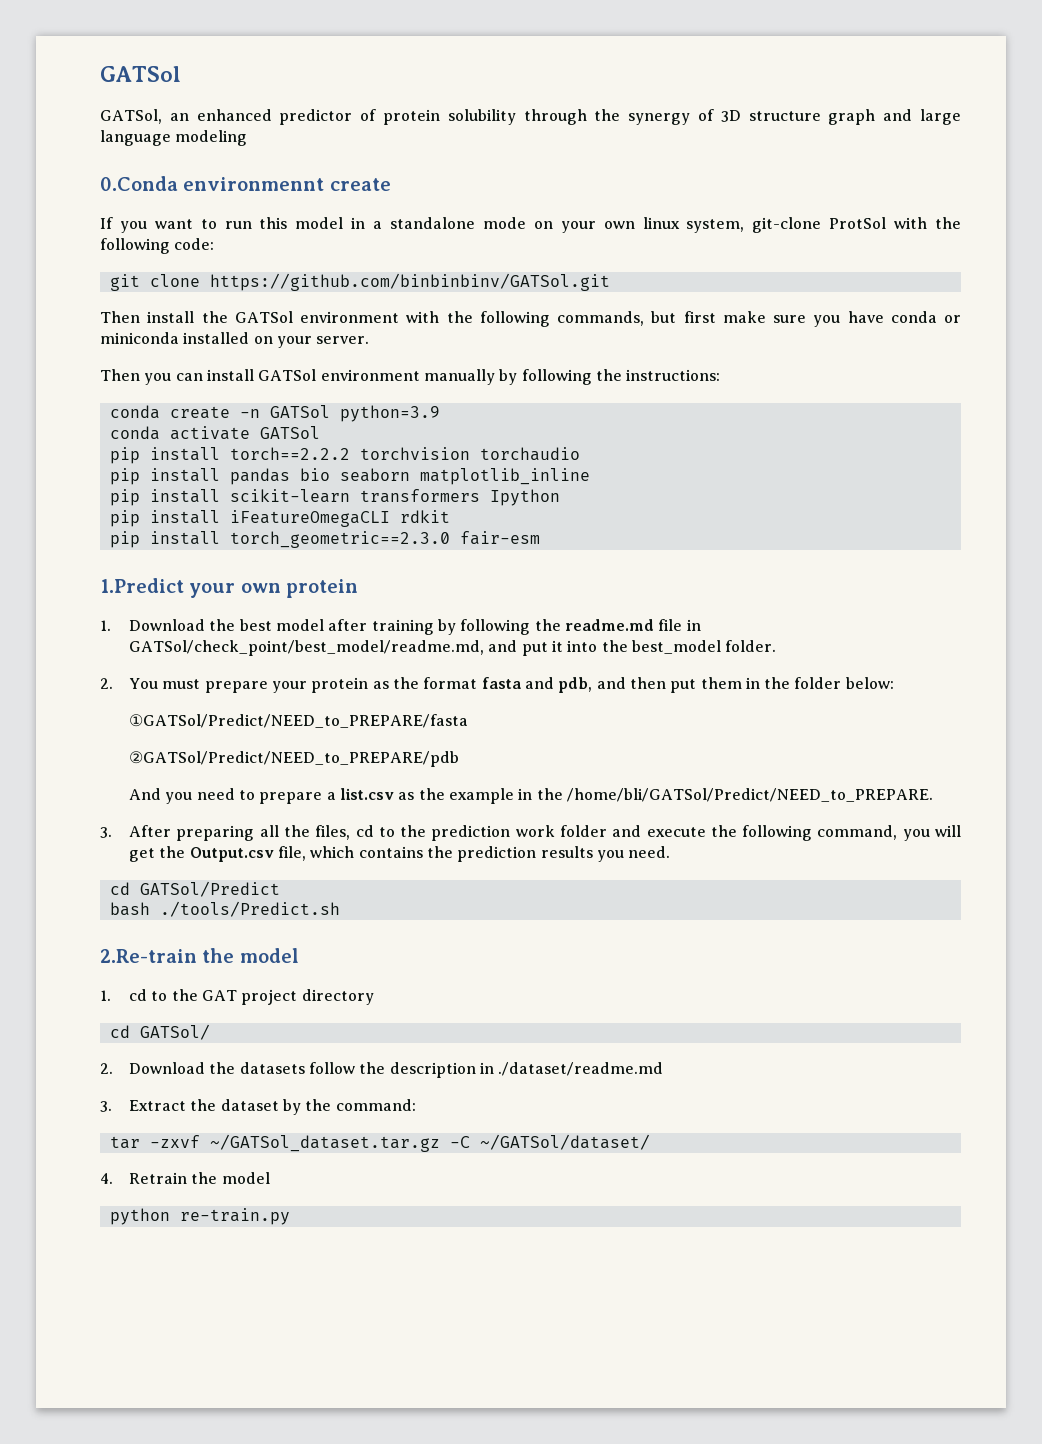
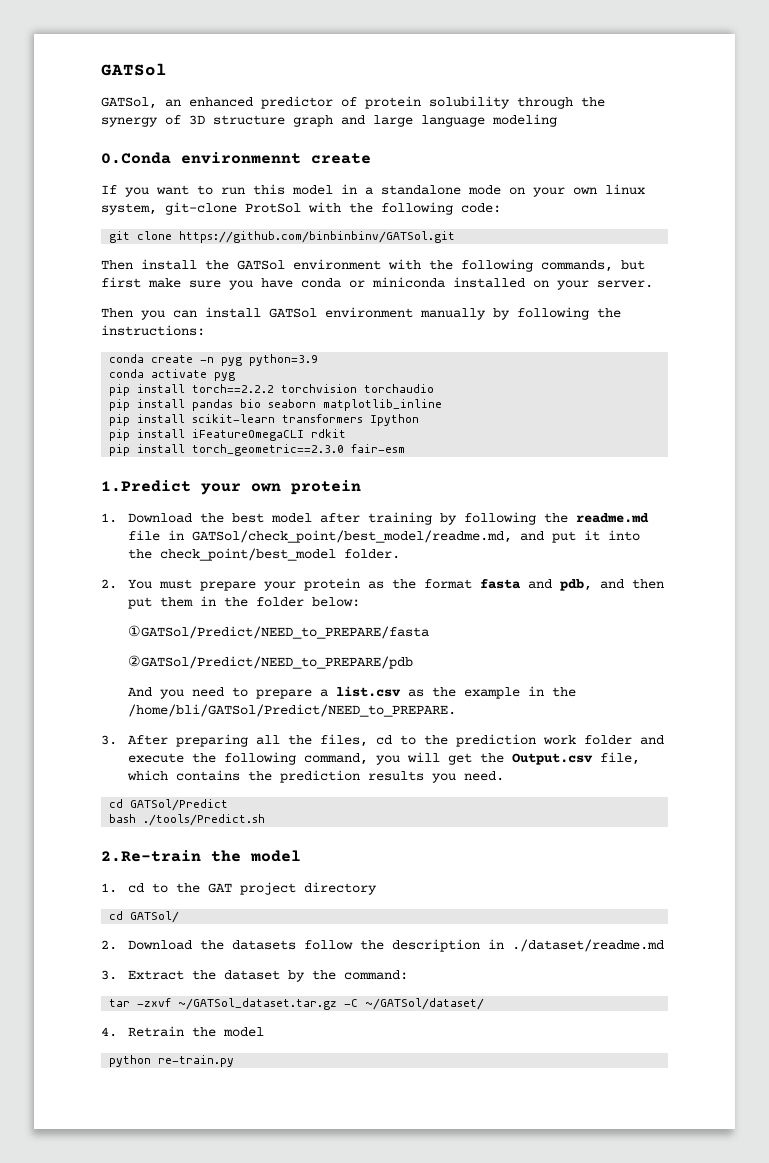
- conda create -n GATSol python=3.9
+ conda create -n pyg python=3.9
- conda activate GATSol
+ conda activate pyg
- 1. Download the best model after training by following the readme.md file in GATSol/check_point/best_model/readme.md, and put it into the best_model folder.
+ 1. Download the best model after training by following the readme.md file in GATSol/check_point/best_model/readme.md, and put it into the check_point/best_model folder.

